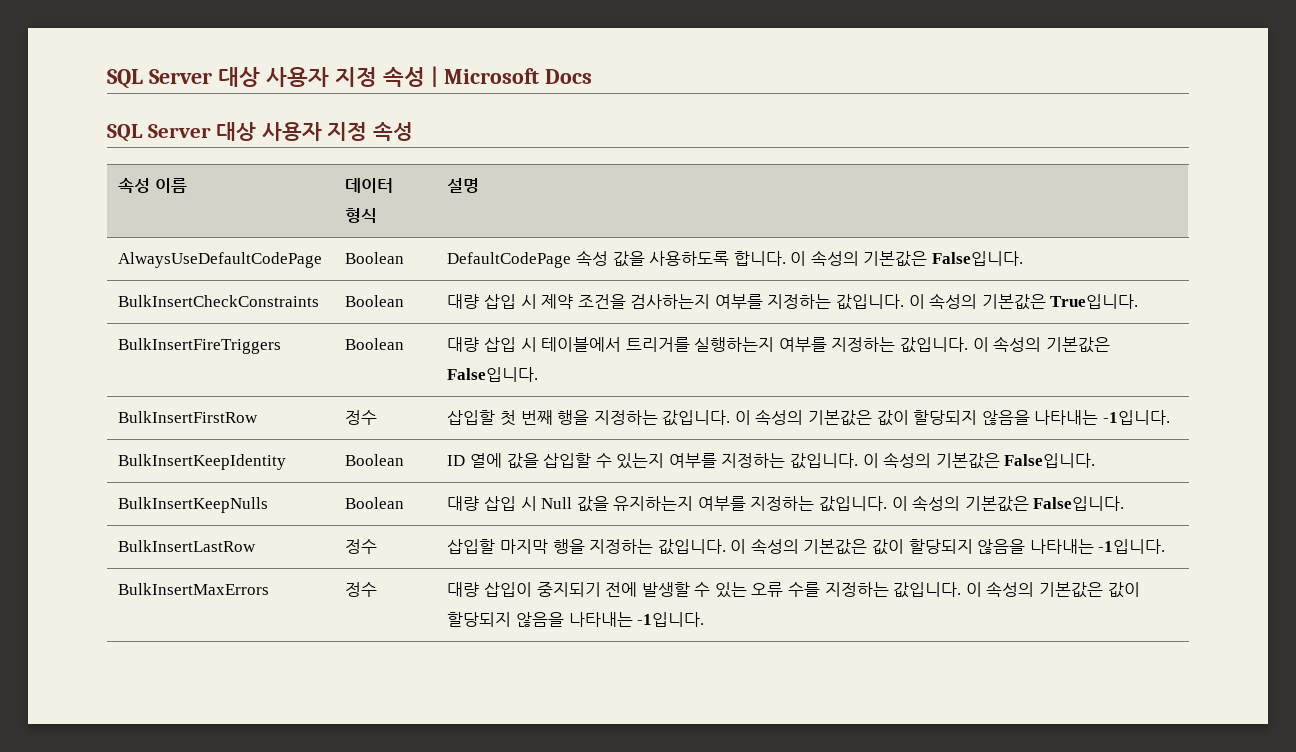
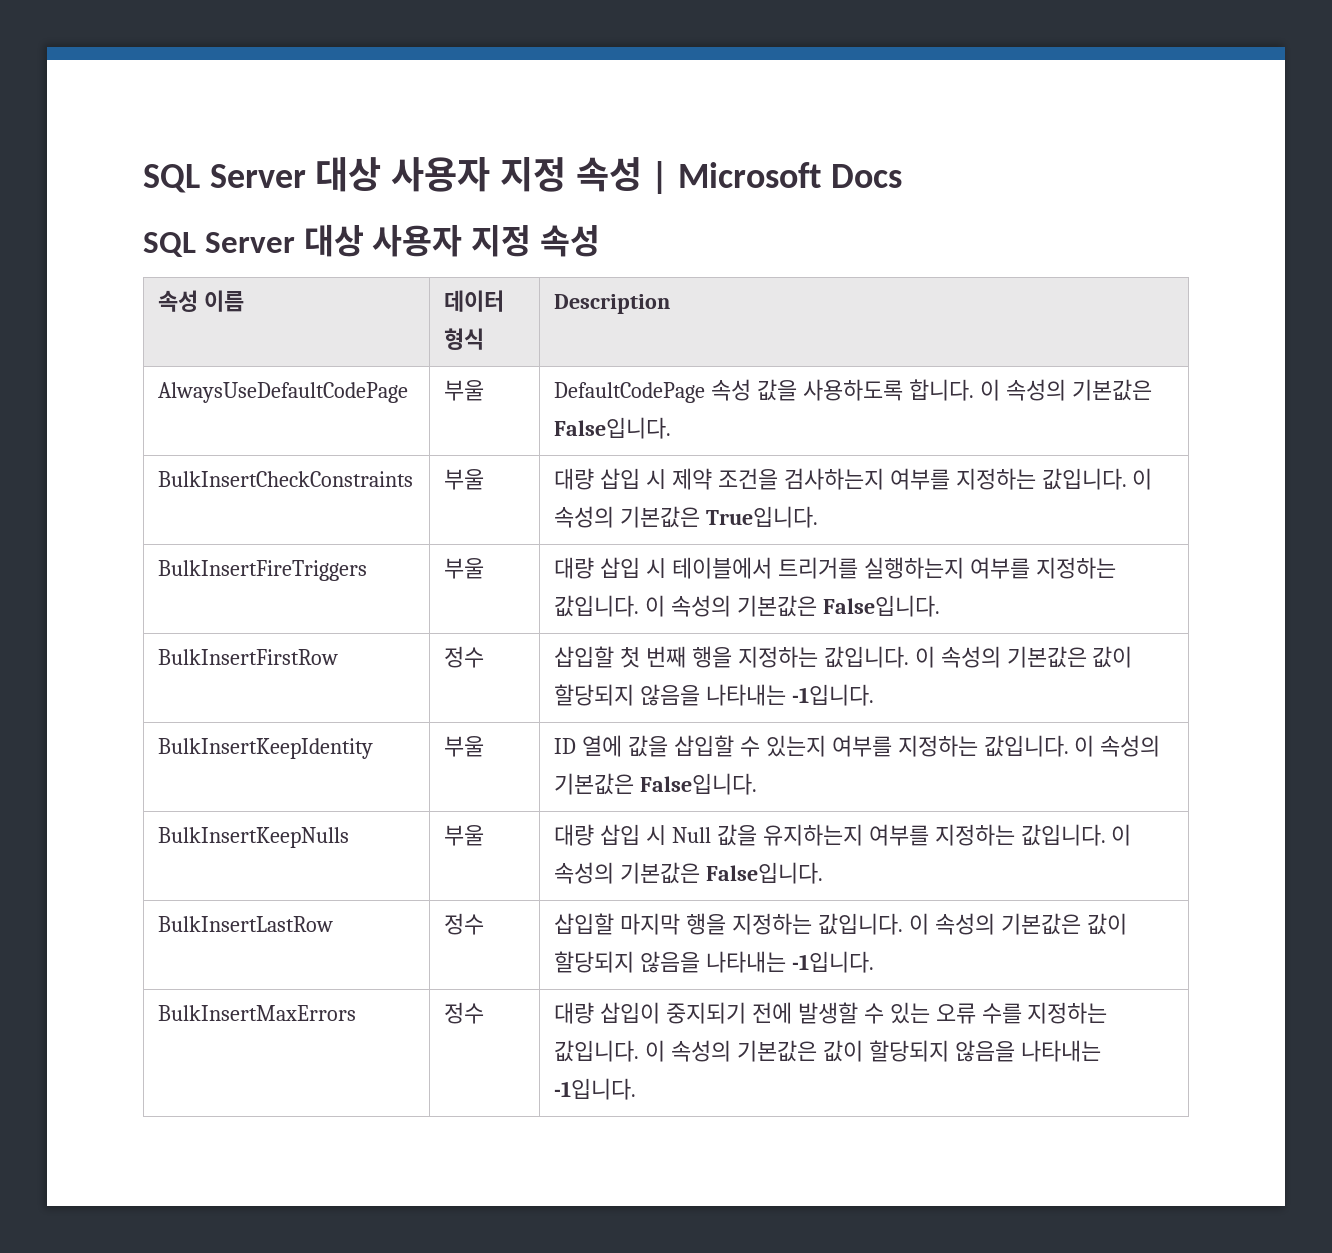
- 속성 이름 | 데이터 형식 | 설명
+ 속성 이름 | 데이터 형식 | Description
- AlwaysUseDefaultCodePage | Boolean | DefaultCodePage 속성 값을 사용하도록 합니다. 이 속성의 기본값은 False입니다.
+ AlwaysUseDefaultCodePage | 부울 | DefaultCodePage 속성 값을 사용하도록 합니다. 이 속성의 기본값은 False입니다.
- BulkInsertCheckConstraints | Boolean | 대량 삽입 시 제약 조건을 검사하는지 여부를 지정하는 값입니다. 이 속성의 기본값은 True입니다.
+ BulkInsertCheckConstraints | 부울 | 대량 삽입 시 제약 조건을 검사하는지 여부를 지정하는 값입니다. 이 속성의 기본값은 True입니다.
- BulkInsertFireTriggers | Boolean | 대량 삽입 시 테이블에서 트리거를 실행하는지 여부를 지정하는 값입니다. 이 속성의 기본값은 False입니다.
+ BulkInsertFireTriggers | 부울 | 대량 삽입 시 테이블에서 트리거를 실행하는지 여부를 지정하는 값입니다. 이 속성의 기본값은 False입니다.
- BulkInsertKeepIdentity | Boolean | ID 열에 값을 삽입할 수 있는지 여부를 지정하는 값입니다. 이 속성의 기본값은 False입니다.
+ BulkInsertKeepIdentity | 부울 | ID 열에 값을 삽입할 수 있는지 여부를 지정하는 값입니다. 이 속성의 기본값은 False입니다.
- BulkInsertKeepNulls | Boolean | 대량 삽입 시 Null 값을 유지하는지 여부를 지정하는 값입니다. 이 속성의 기본값은 False입니다.
+ BulkInsertKeepNulls | 부울 | 대량 삽입 시 Null 값을 유지하는지 여부를 지정하는 값입니다. 이 속성의 기본값은 False입니다.

